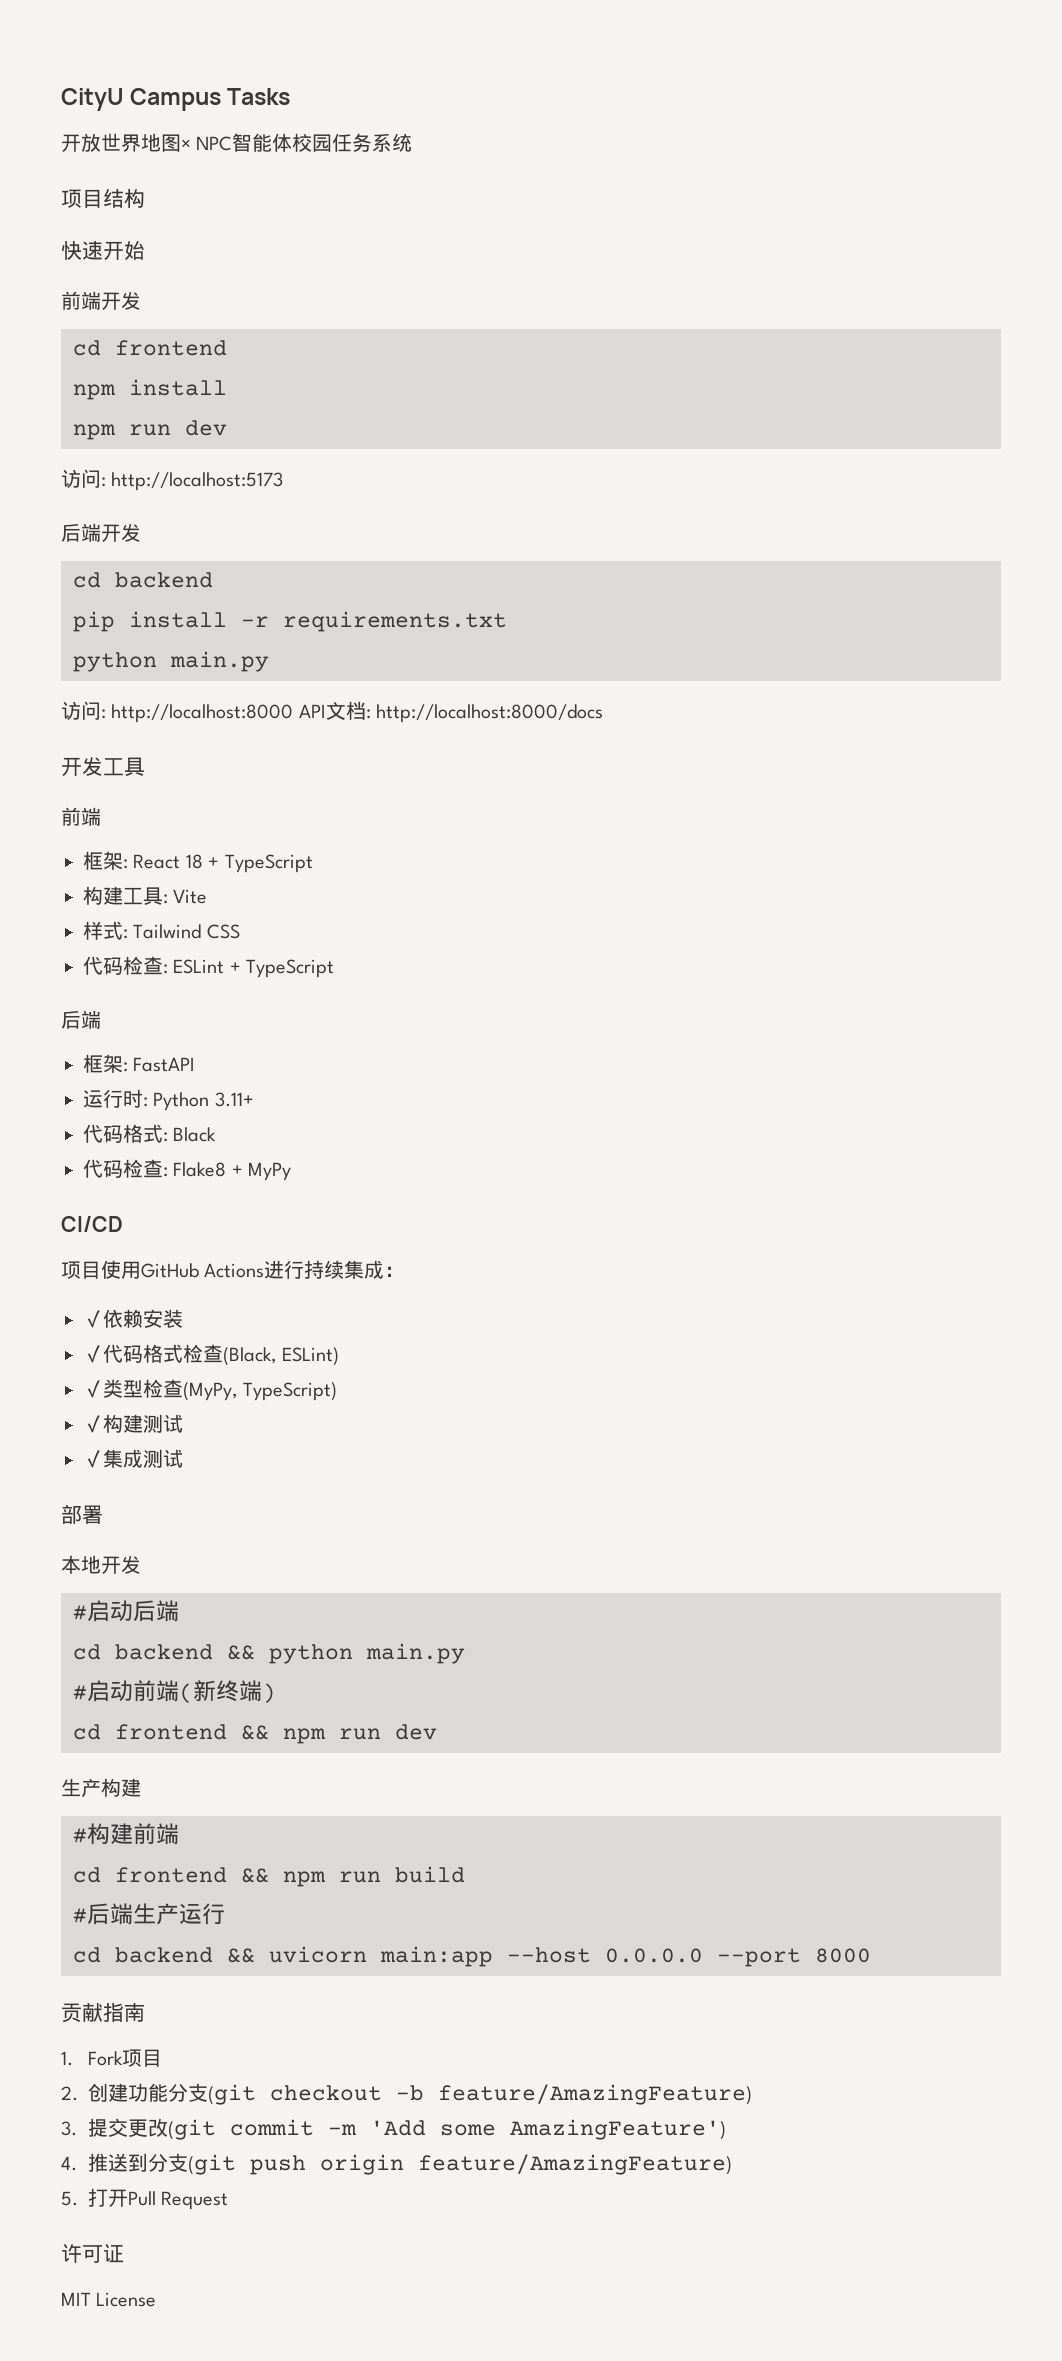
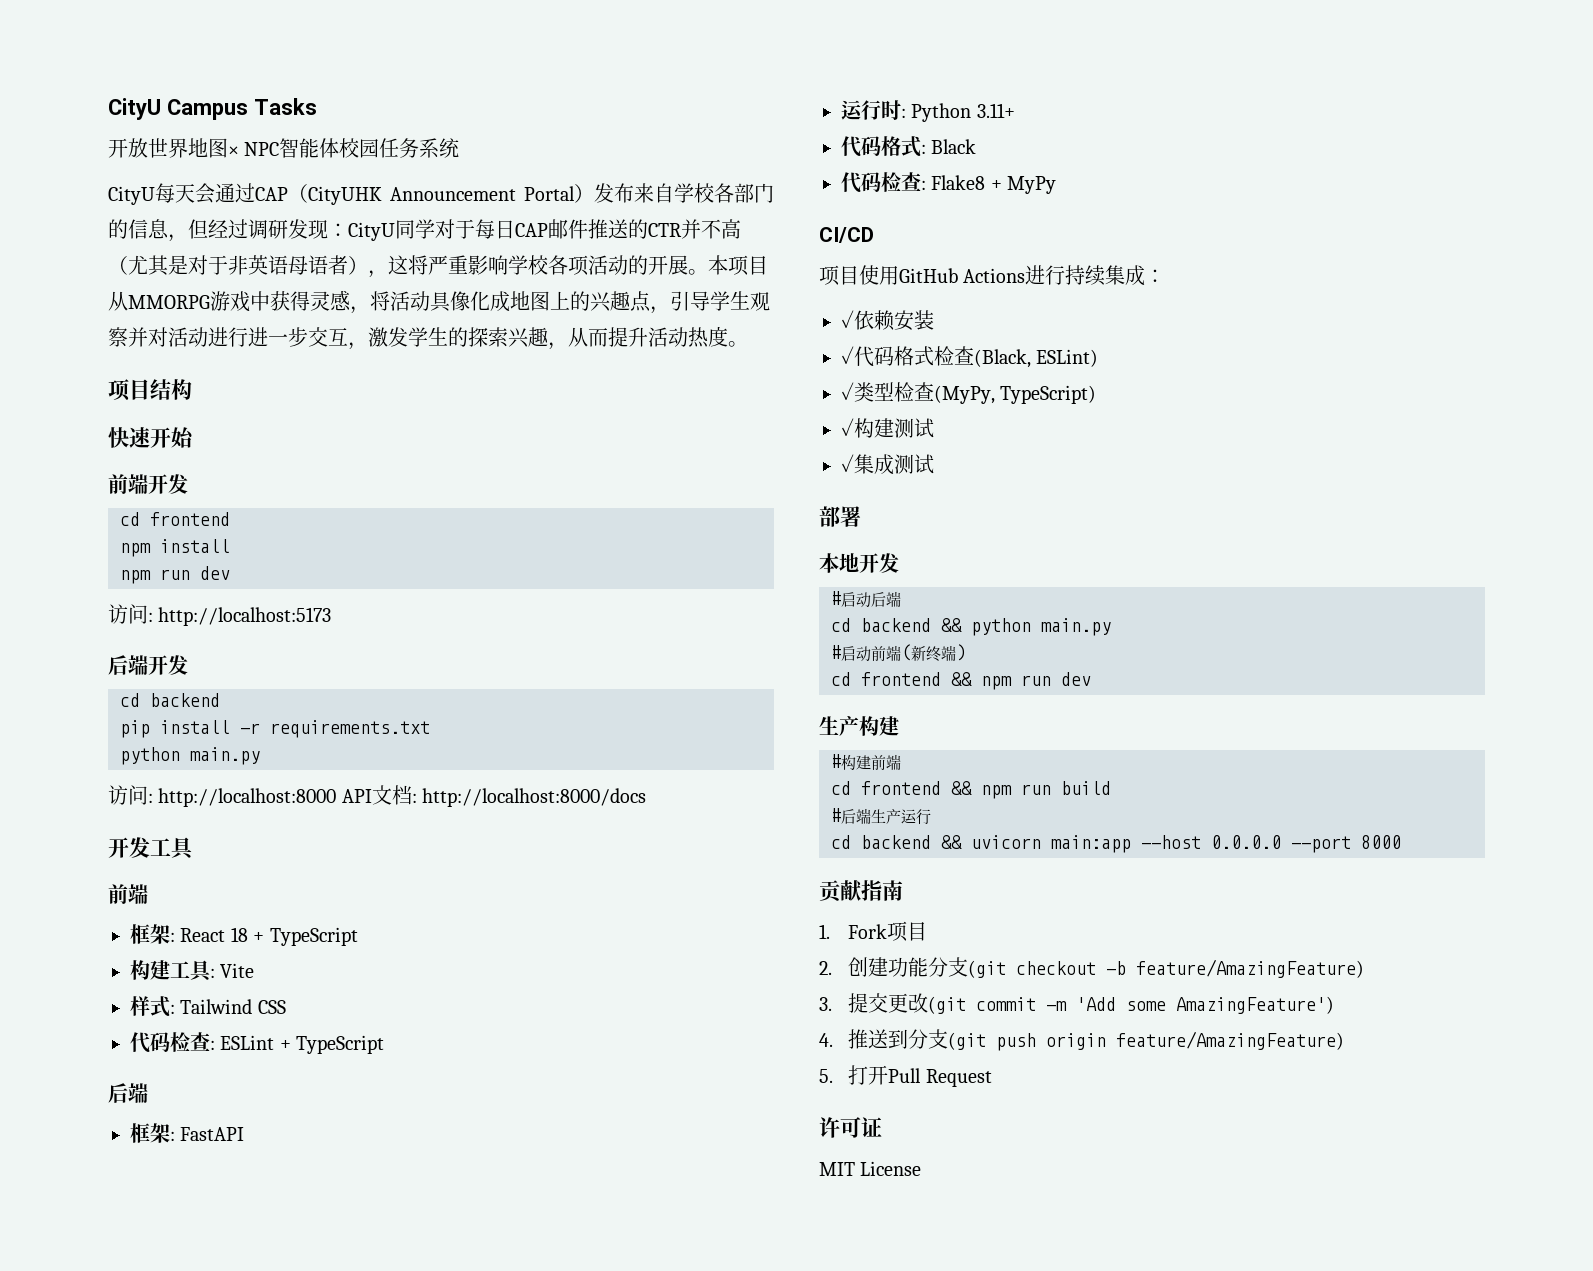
+ CityU每天会通过CAP（CityUHK Announcement Portal）发布来自学校各部门的信息，但经过调研发现：CityU同学对于每日CAP邮件推送的CTR并不高（尤其是对于非英语母语者），这将严重影响学校各项活动的开展。本项目从MMORPG游戏中获得灵感，将活动具像化成地图上的兴趣点，引导学生观察并对活动进行进一步交互，激发学生的探索兴趣，从而提升活动热度。

